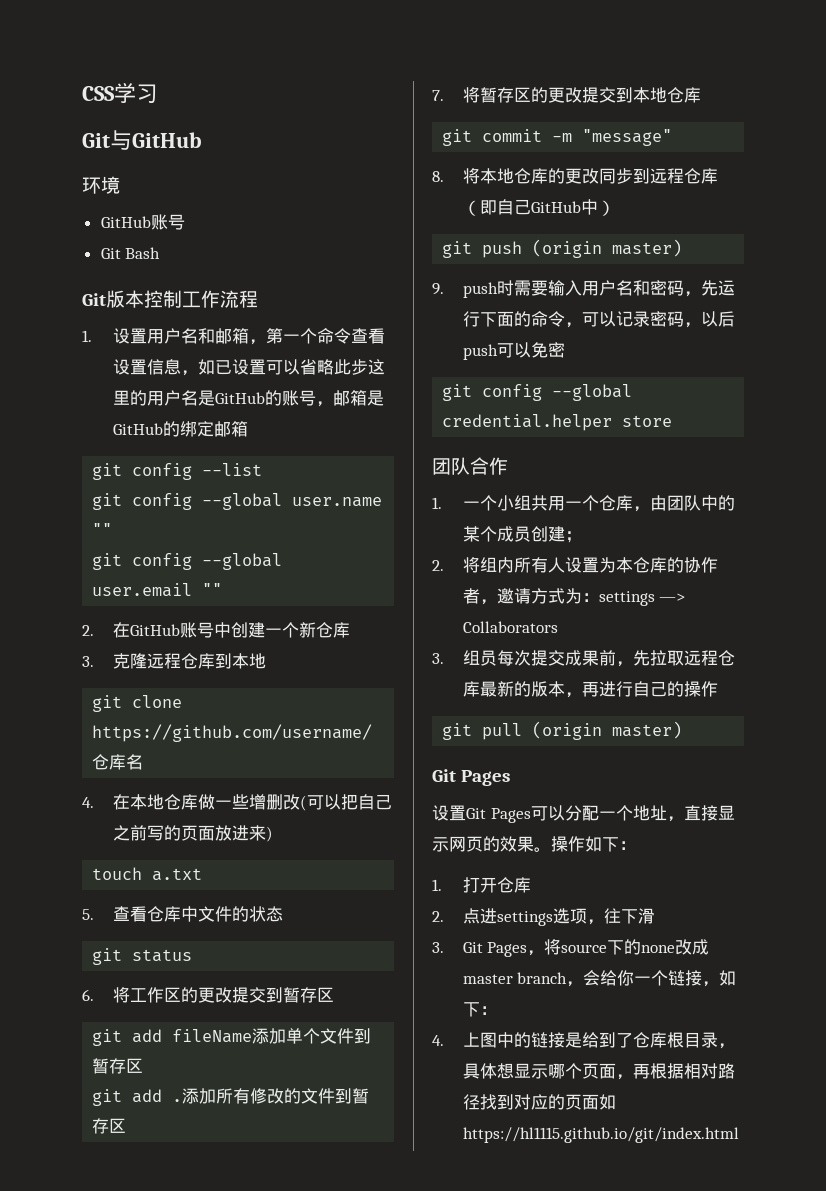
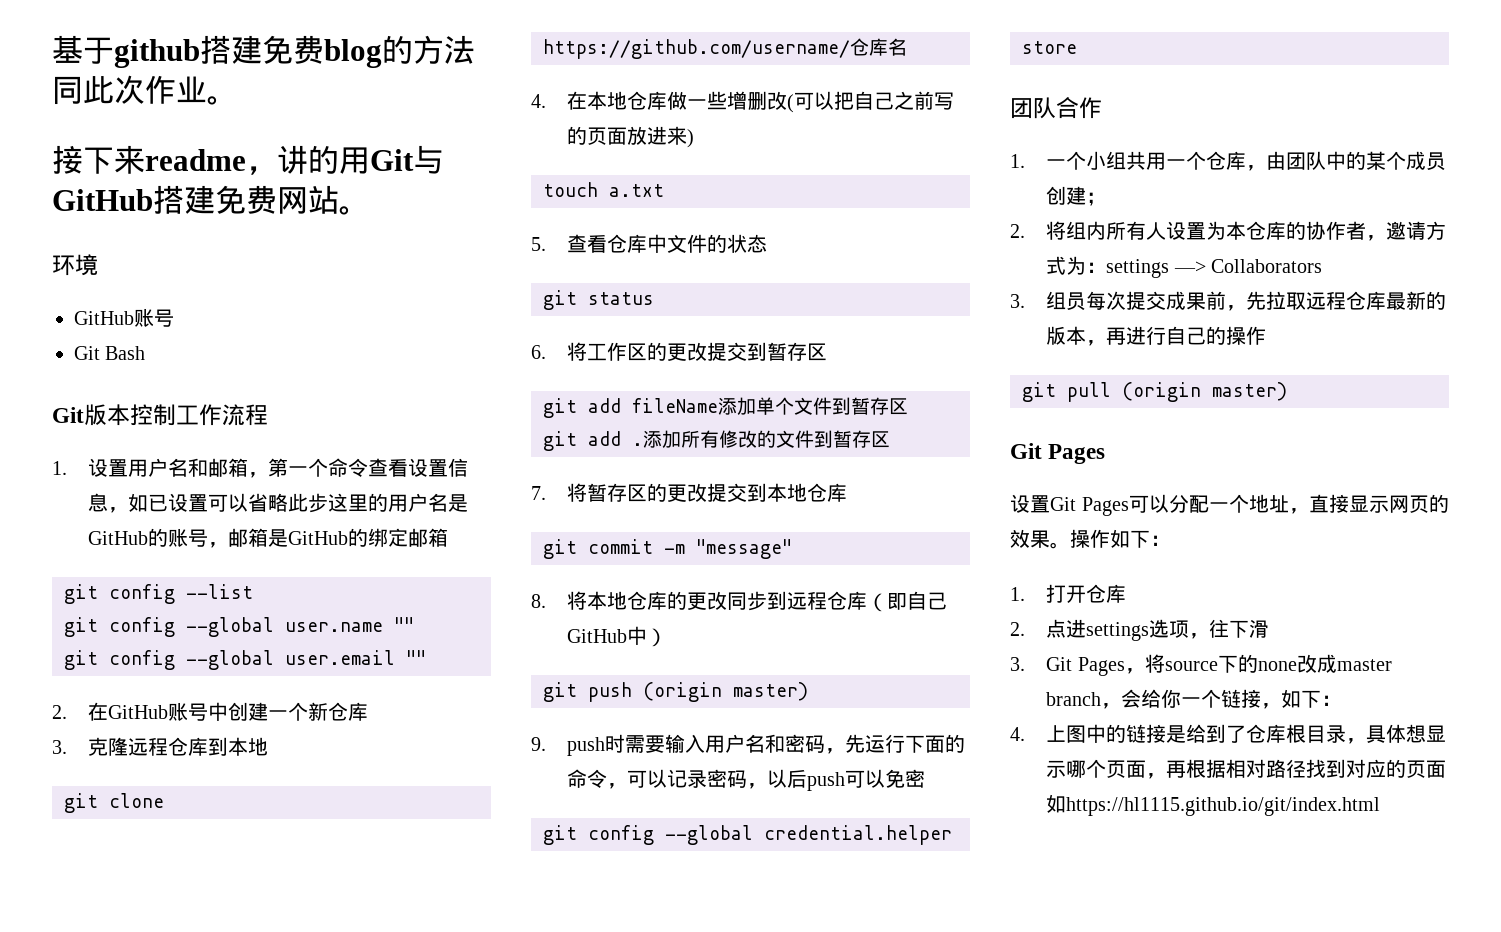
- CSS学习
- Git与GitHub
+ 基于github搭建免费blog的方法同此次作业。
+ 接下来readme，讲的用Git与GitHub搭建免费网站。

